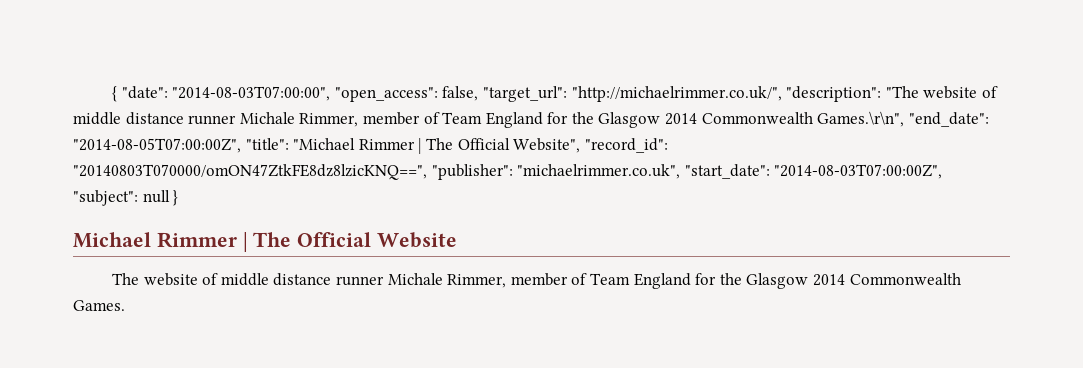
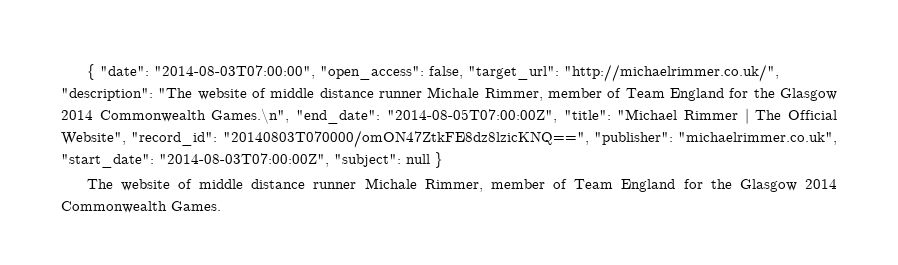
- { "date": "2014-08-03T07:00:00", "open_access": false, "target_url": "http://michaelrimmer.co.uk/", "description": "The website of middle distance runner Michale Rimmer, member of Team England for the Glasgow 2014 Commonwealth Games.\r\n", "end_date": "2014-08-05T07:00:00Z", "title": "Michael Rimmer | The Official Website", "record_id": "20140803T070000/omON47ZtkFE8dz8lzicKNQ==", "publisher": "michaelrimmer.co.uk", "start_date": "2014-08-03T07:00:00Z", "subject": null }
+ { "date": "2014-08-03T07:00:00", "open_access": false, "target_url": "http://michaelrimmer.co.uk/", "description": "The website of middle distance runner Michale Rimmer, member of Team England for the Glasgow 2014 Commonwealth Games.\n", "end_date": "2014-08-05T07:00:00Z", "title": "Michael Rimmer | The Official Website", "record_id": "20140803T070000/omON47ZtkFE8dz8lzicKNQ==", "publisher": "michaelrimmer.co.uk", "start_date": "2014-08-03T07:00:00Z", "subject": null }
- Michael Rimmer | The Official Website

